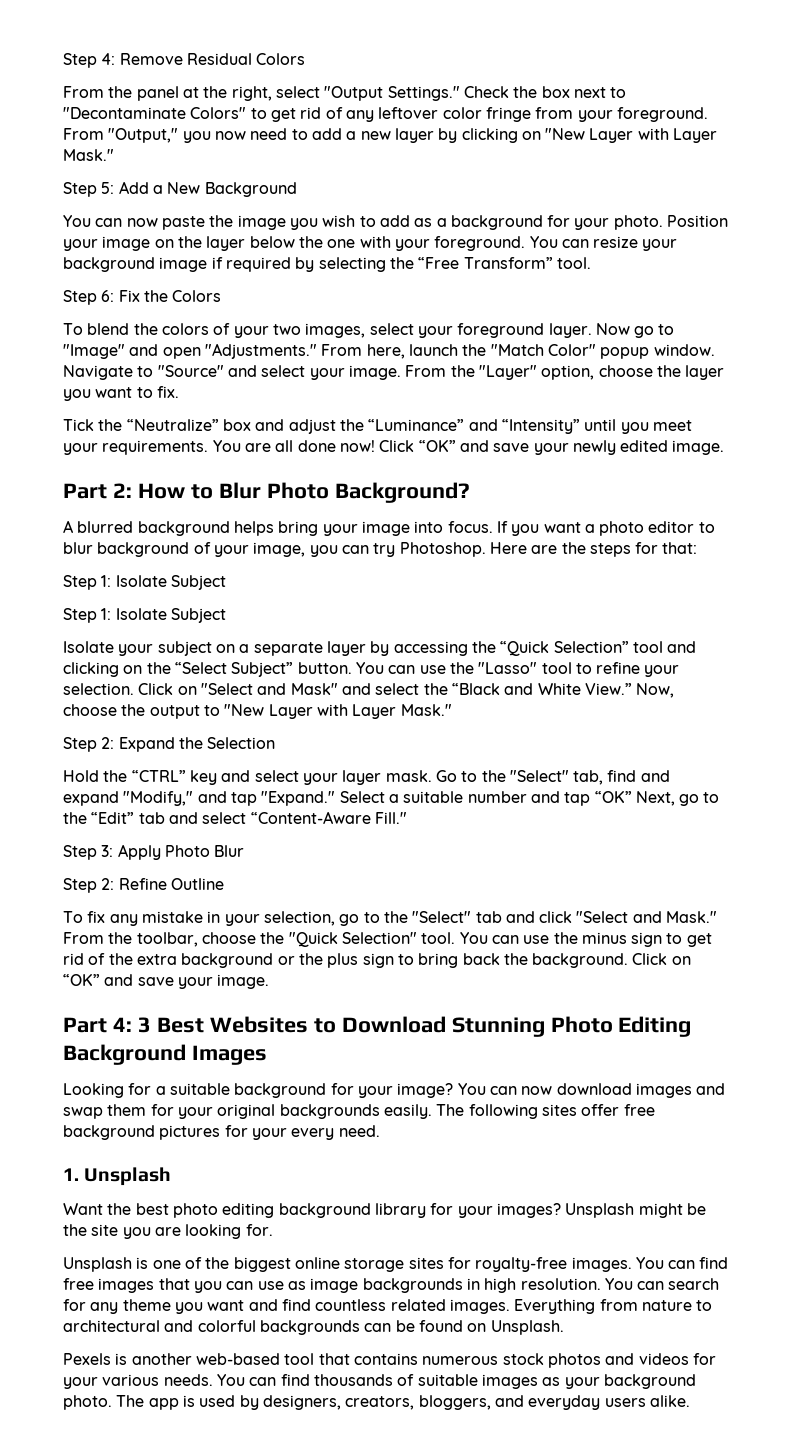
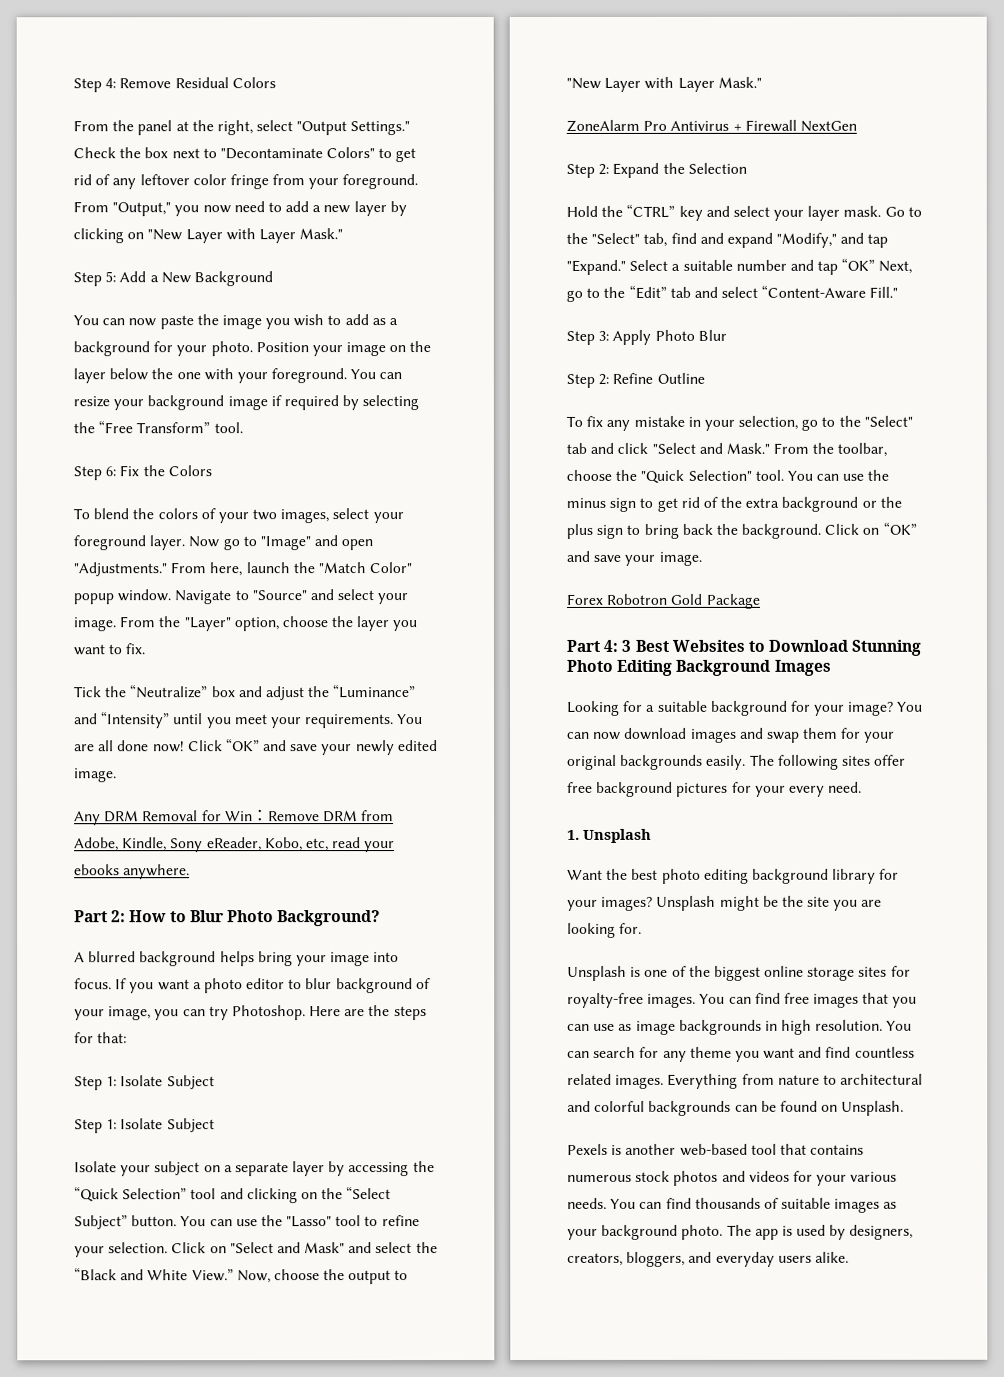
+ Any DRM Removal for Win：Remove DRM from Adobe, Kindle, Sony eReader, Kobo, etc, read your ebooks anywhere.
+ ZoneAlarm Pro Antivirus + Firewall NextGen
+ Forex Robotron Gold Package

